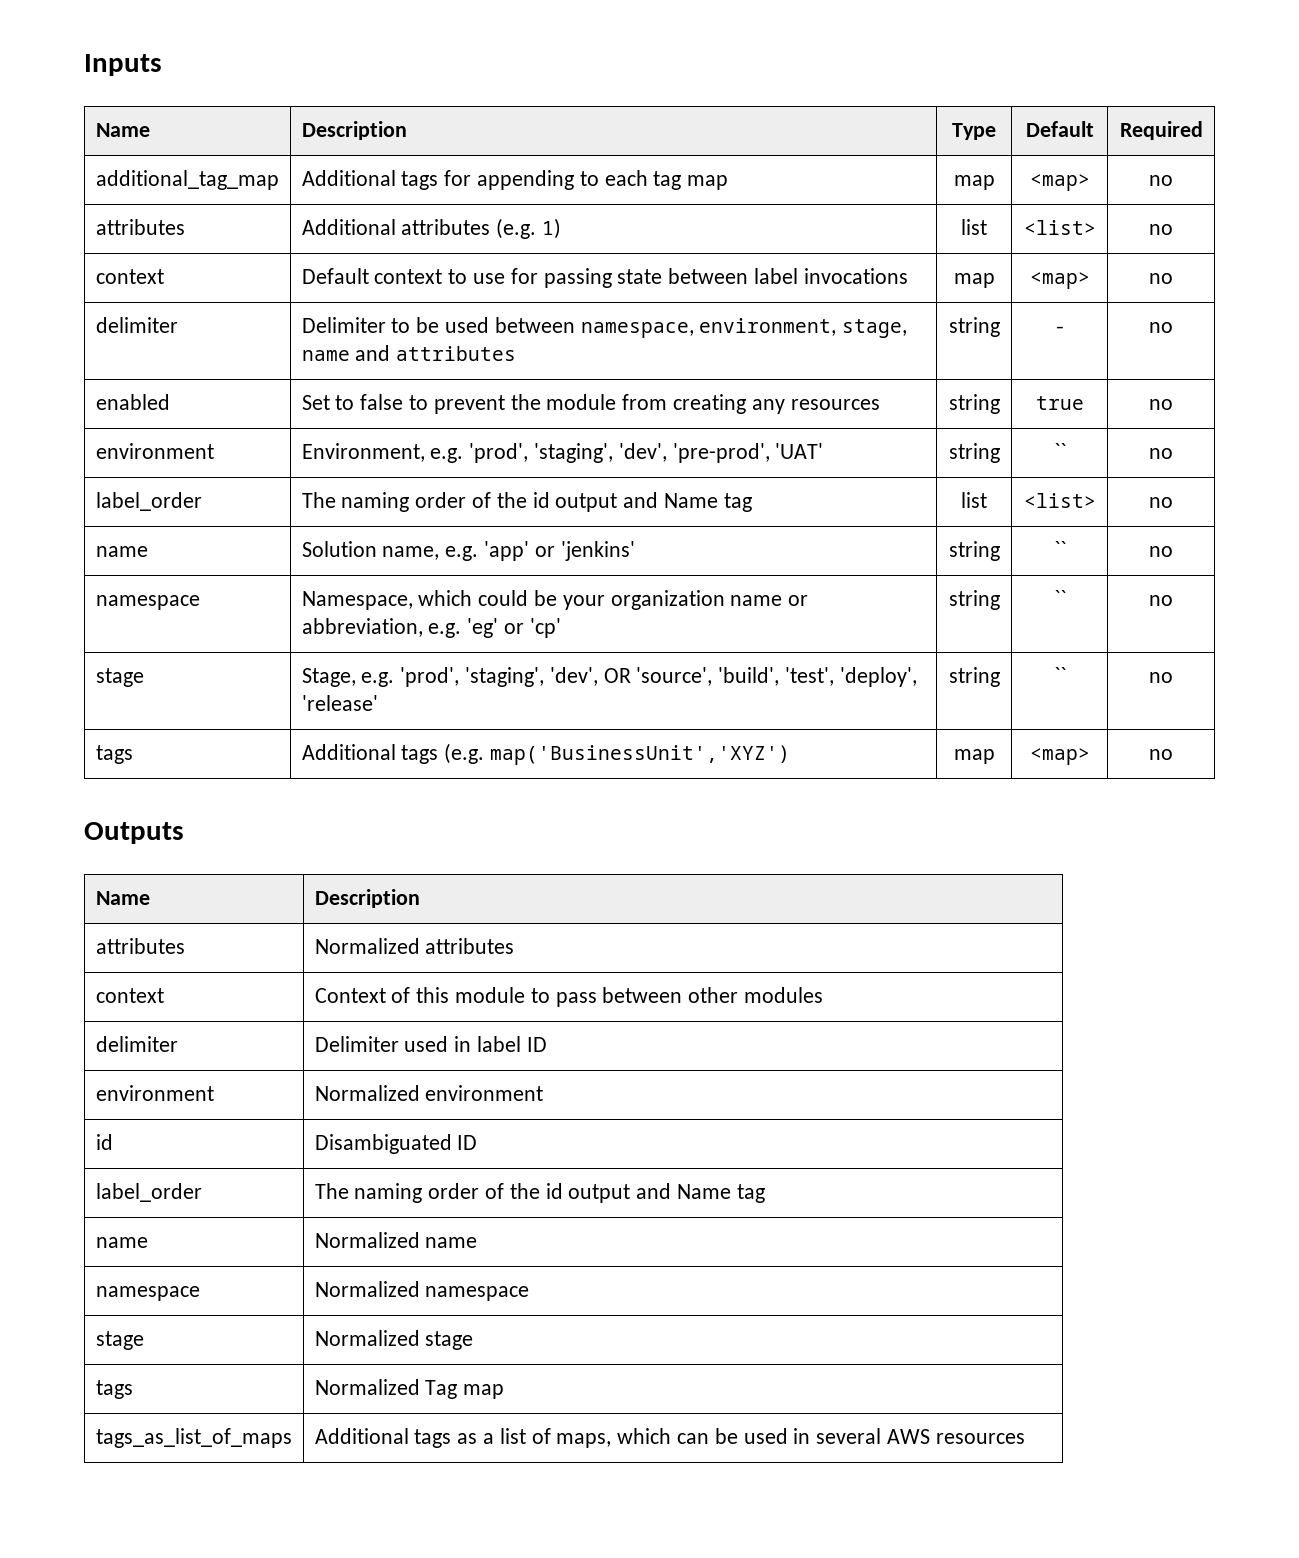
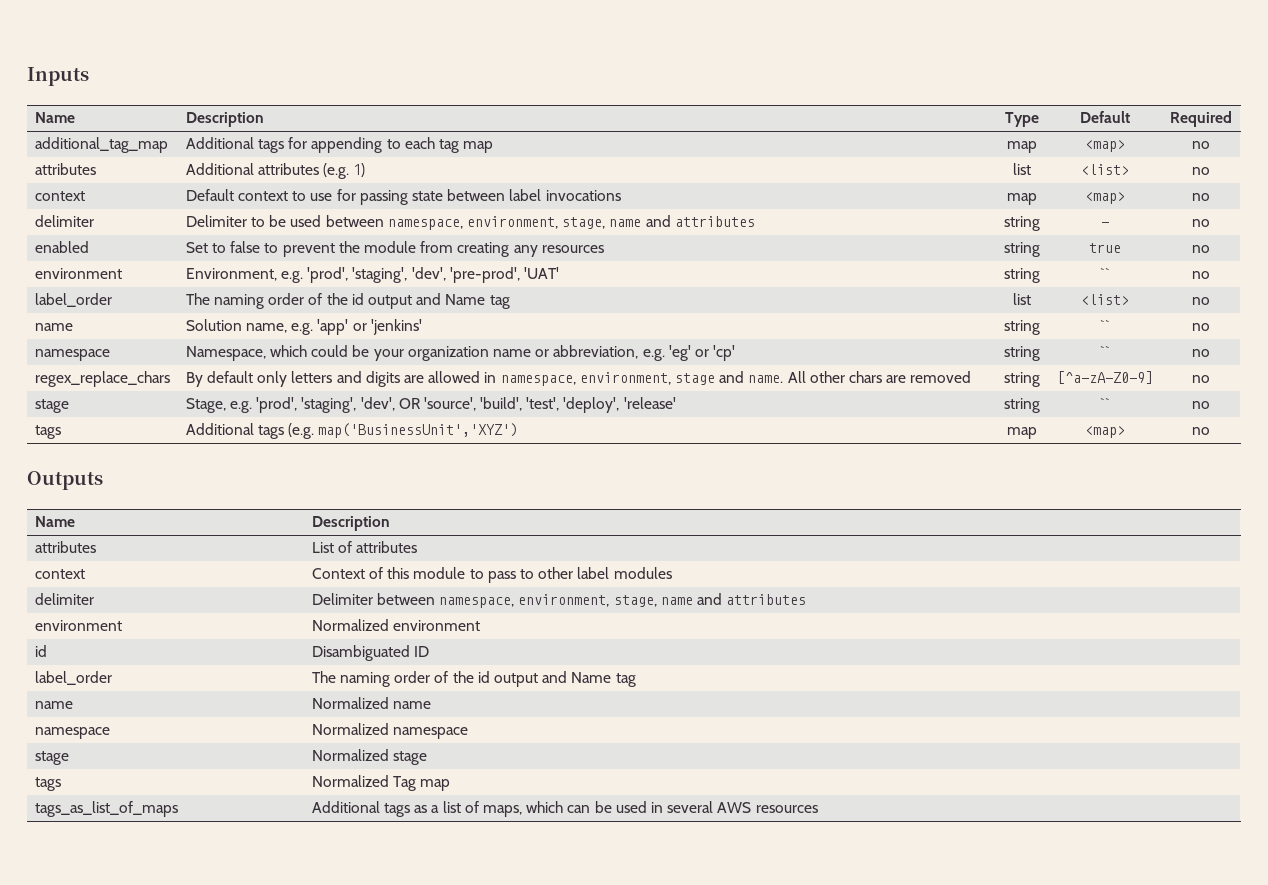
+ regex_replace_chars | By default only letters and digits are allowed in namespace, environment, stage and name. All other chars are removed | string | [^a-zA-Z0-9] | no
- attributes | Normalized attributes
+ attributes | List of attributes
- context | Context of this module to pass between other modules
+ context | Context of this module to pass to other label modules
- delimiter | Delimiter used in label ID
+ delimiter | Delimiter between namespace, environment, stage, name and attributes

